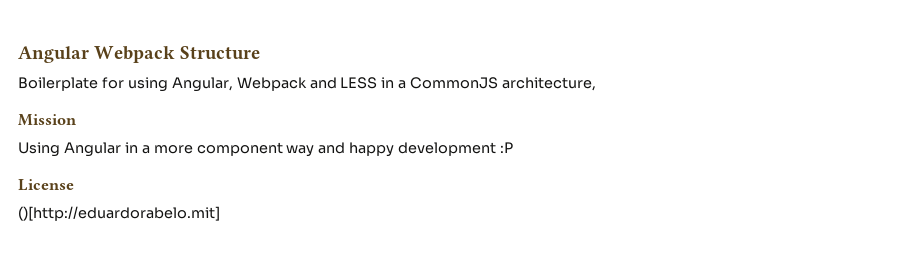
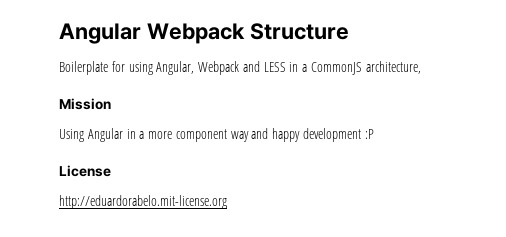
- ()[http://eduardorabelo.mit]
+ http://eduardorabelo.mit-license.org

